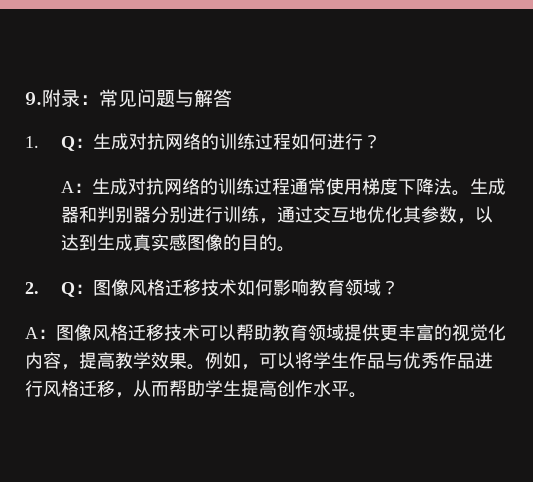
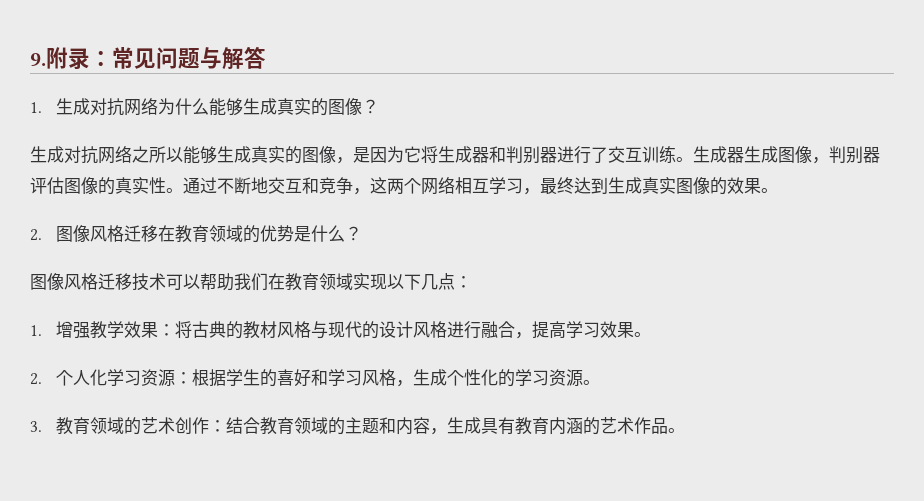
- 1. Q：生成对抗网络的训练过程如何进行？
- A：生成对抗网络的训练过程通常使用梯度下降法。生成器和判别器分别进行训练，通过交互地优化其参数，以达到生成真实感图像的目的。
- 2. Q：图像风格迁移技术如何影响教育领域？
- A：图像风格迁移技术可以帮助教育领域提供更丰富的视觉化内容，提高教学效果。例如，可以将学生作品与优秀作品进行风格迁移，从而帮助学生提高创作水平。
+ 1.生成对抗网络为什么能够生成真实的图像？
+ 生成对抗网络之所以能够生成真实的图像，是因为它将生成器和判别器进行了交互训练。生成器生成图像，判别器评估图像的真实性。通过不断地交互和竞争，这两个网络相互学习，最终达到生成真实图像的效果。
+ 2.图像风格迁移在教育领域的优势是什么？
+ 图像风格迁移技术可以帮助我们在教育领域实现以下几点：
+ 1.增强教学效果：将古典的教材风格与现代的设计风格进行融合，提高学习效果。
+ 2.个人化学习资源：根据学生的喜好和学习风格，生成个性化的学习资源。
+ 3.教育领域的艺术创作：结合教育领域的主题和内容，生成具有教育内涵的艺术作品。

